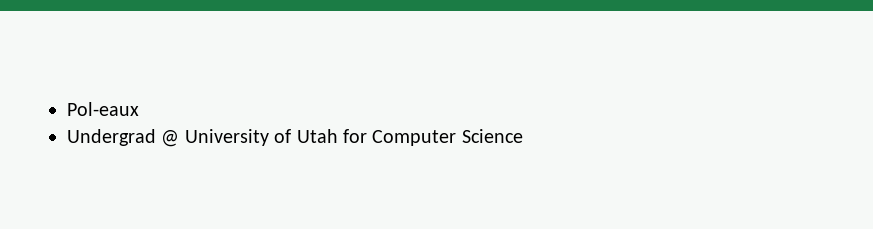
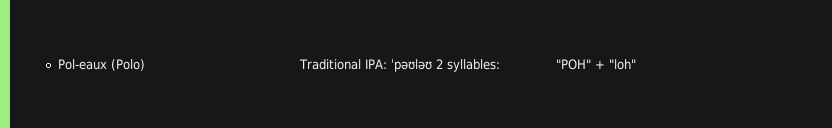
- Pol-eaux
- Undergrad @ University of Utah for Computer Science
+ Pol-eaux (Polo)
+ Traditional IPA: ˈpəʊləʊ 2 syllables: "POH" + "loh"

